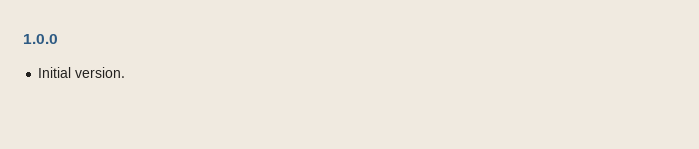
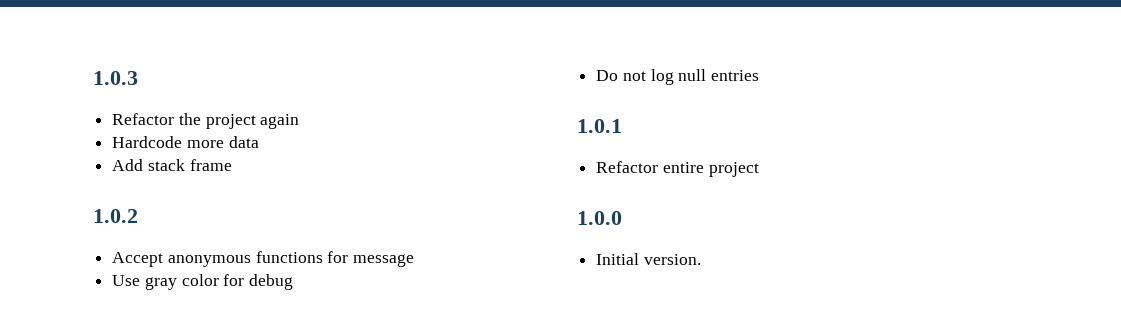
+ 1.0.3
+ Refactor the project again
+ Hardcode more data
+ Add stack frame
+ 1.0.2
+ Accept anonymous functions for message
+ Use gray color for debug
+ Do not log null entries
+ 1.0.1
+ Refactor entire project

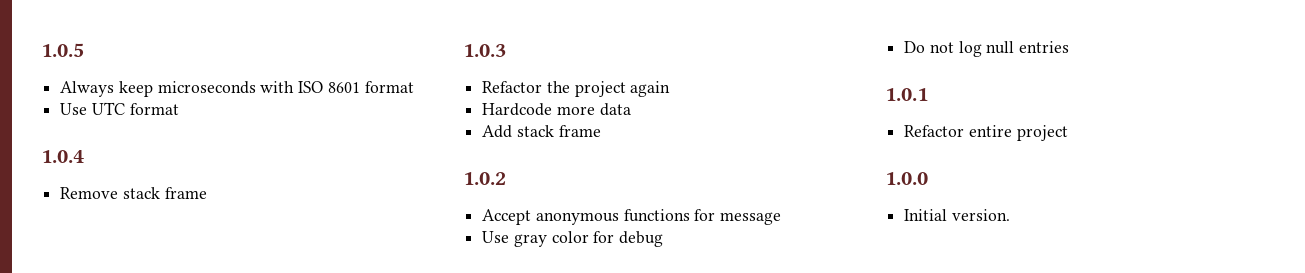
+ 1.0.5
+ Always keep microseconds with ISO 8601 format
+ Use UTC format
+ 1.0.4
+ Remove stack frame

